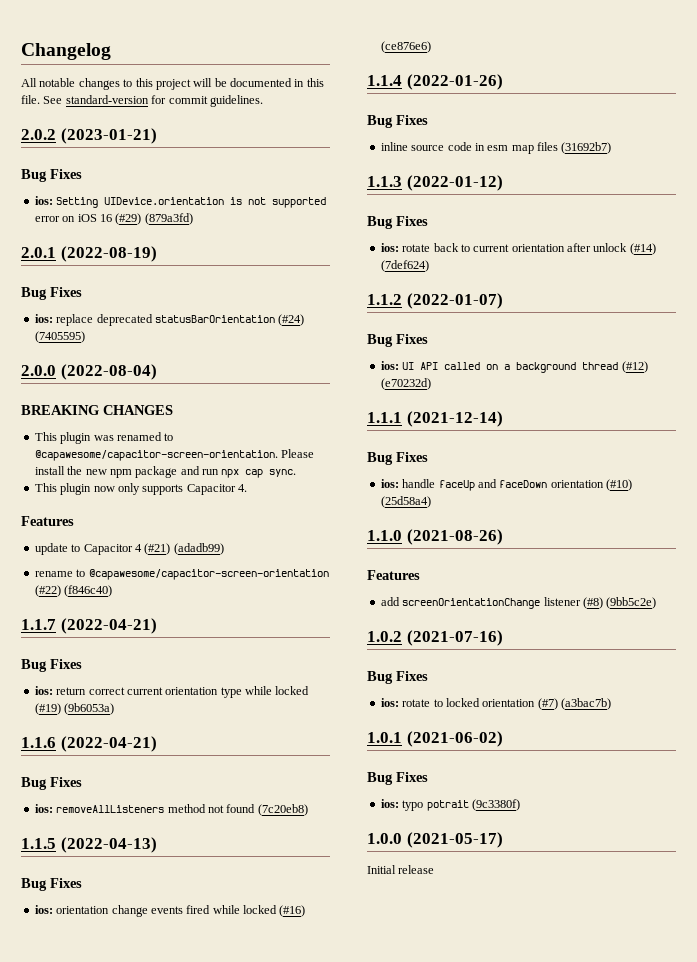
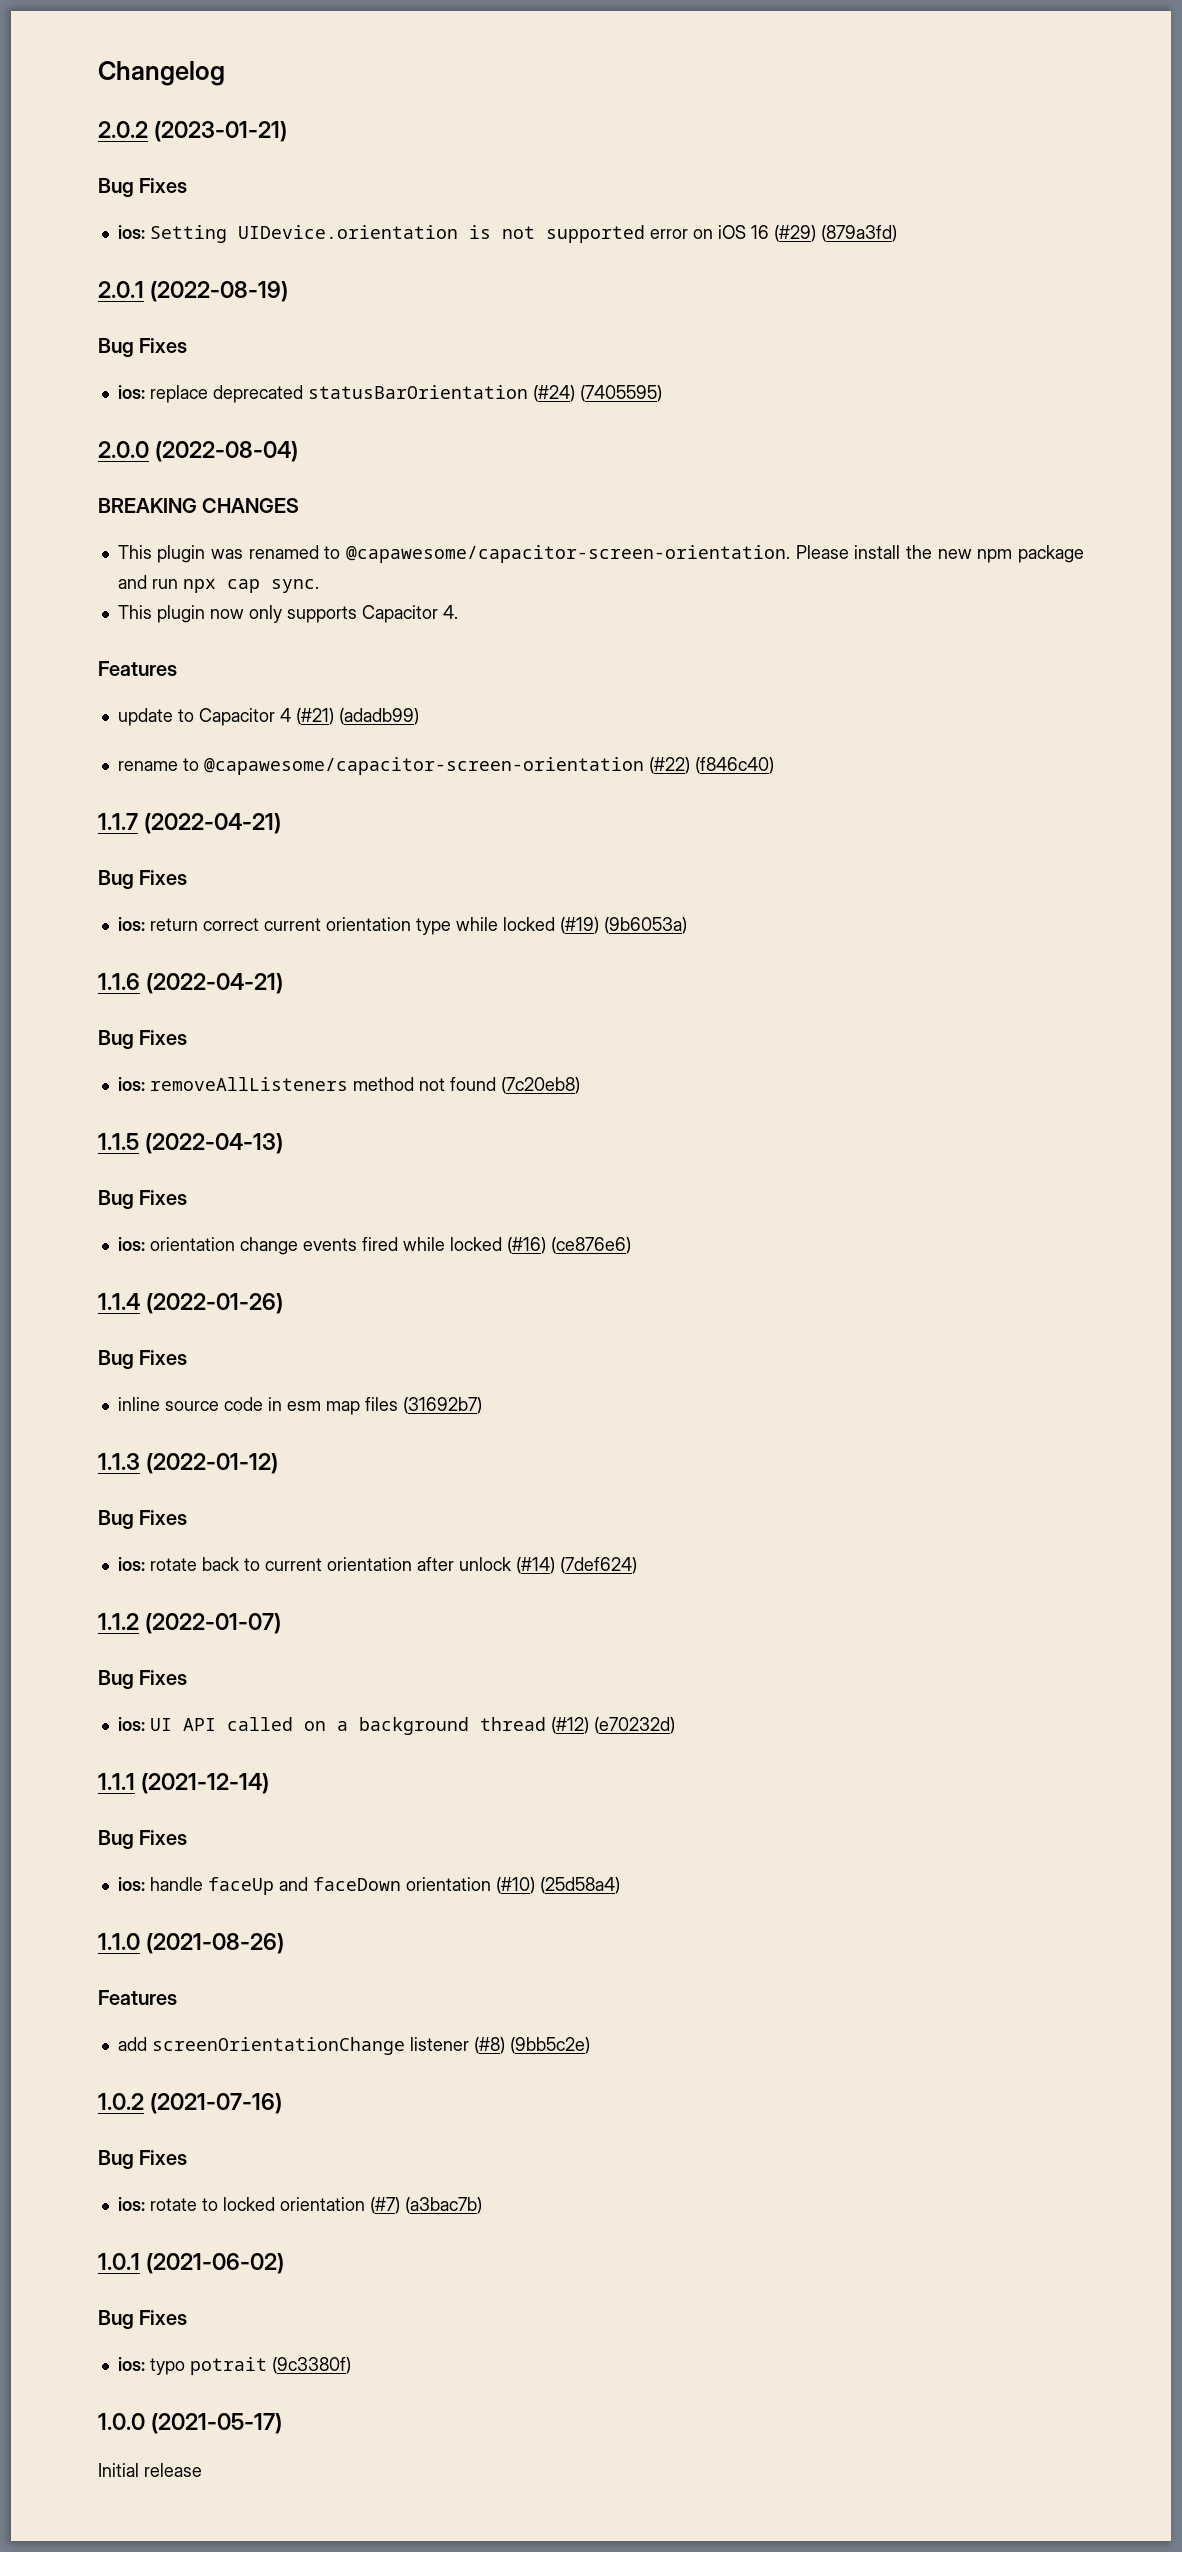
- All notable changes to this project will be documented in this file. See standard-version for commit guidelines.

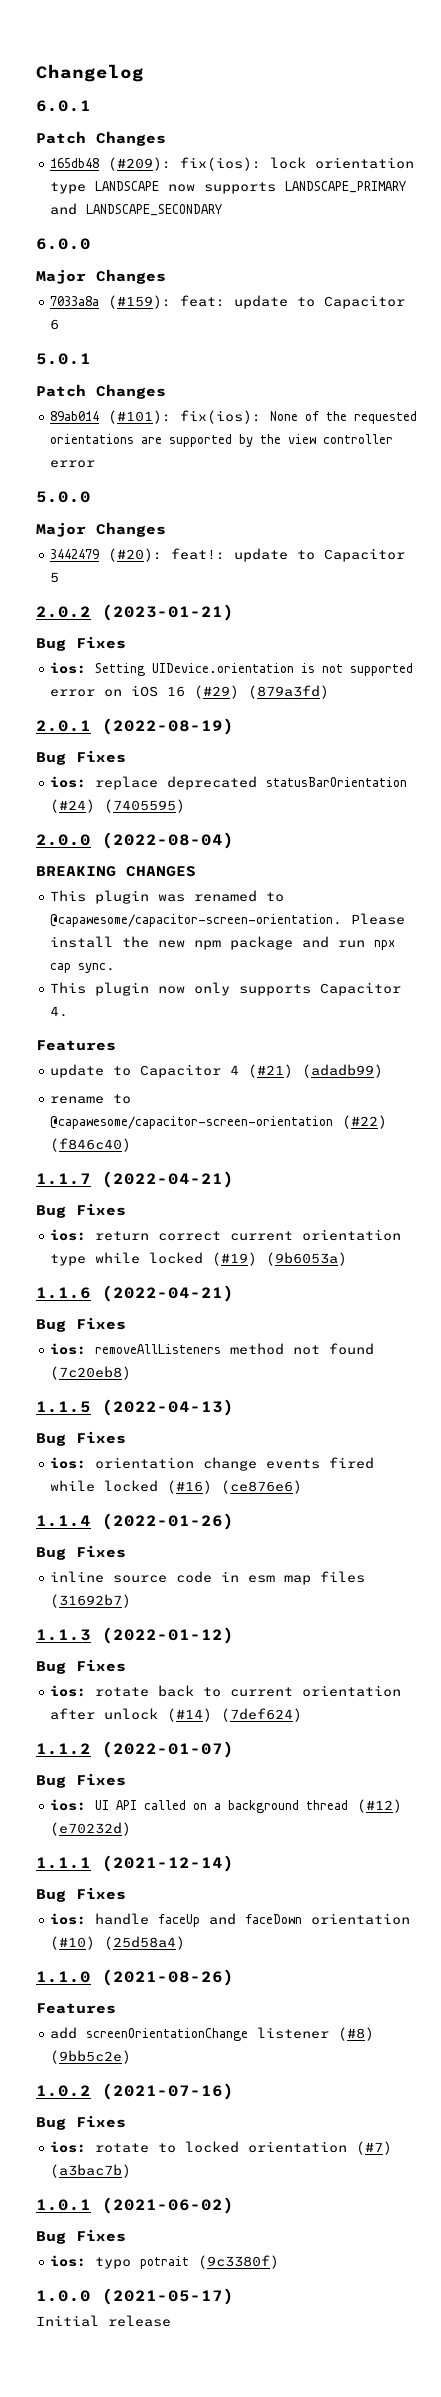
+ 6.0.1
+ Patch Changes
+ 165db48 (#209): fix(ios): lock orientation type LANDSCAPE now supports LANDSCAPE_PRIMARY and LANDSCAPE_SECONDARY
+ 6.0.0
+ Major Changes
+ 7033a8a (#159): feat: update to Capacitor 6
+ 5.0.1
+ Patch Changes
+ 89ab014 (#101): fix(ios): None of the requested orientations are supported by the view controller error
+ 5.0.0
+ Major Changes
+ 3442479 (#20): feat!: update to Capacitor 5

